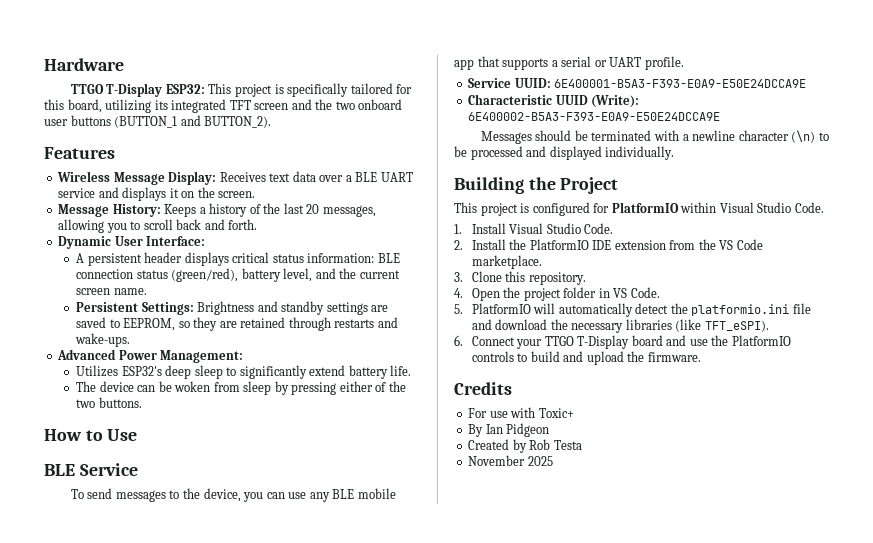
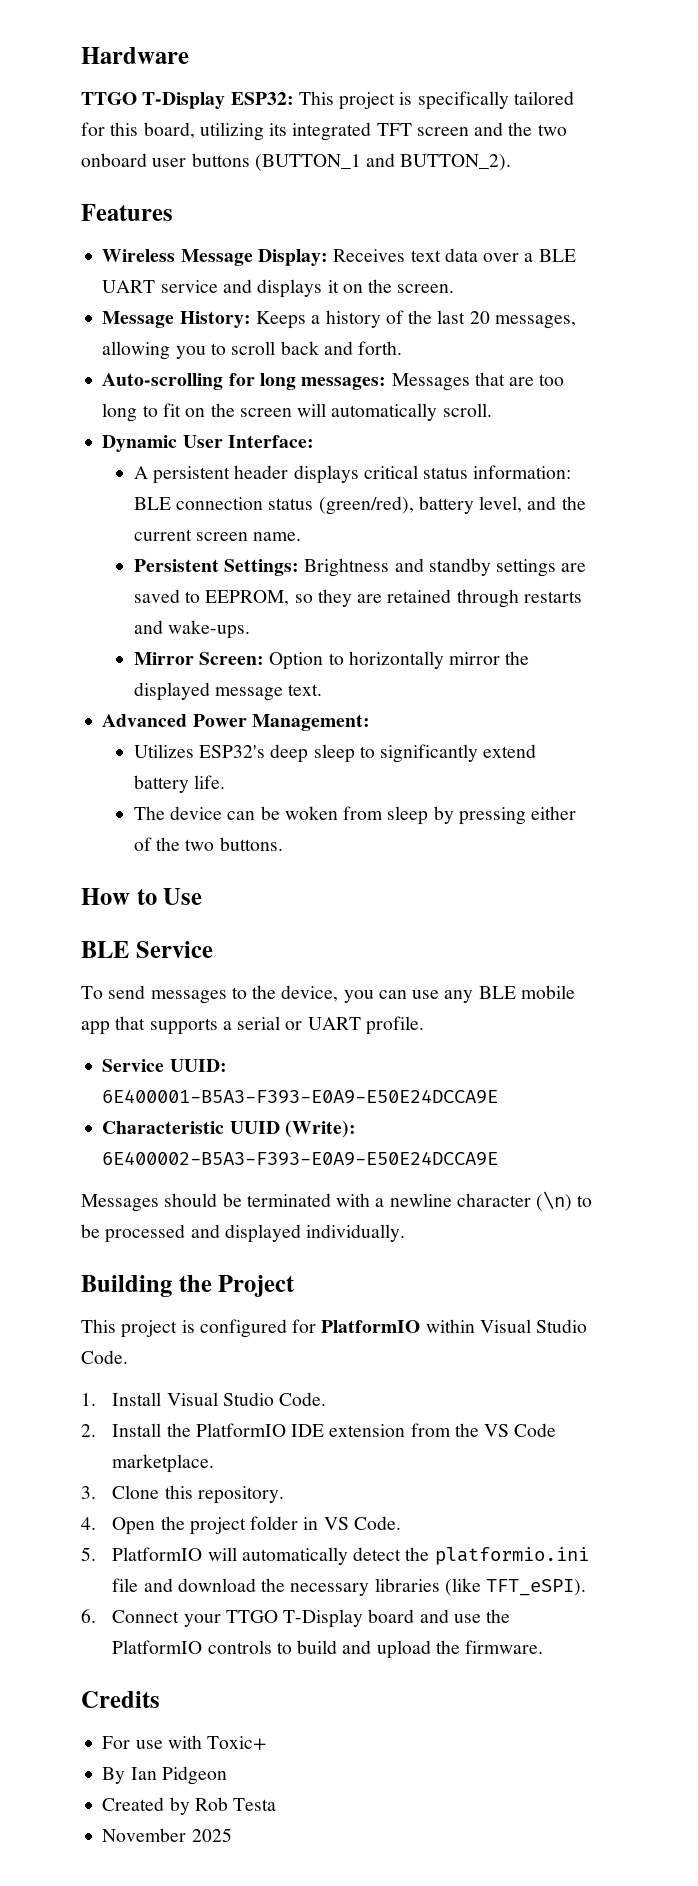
+ Auto-scrolling for long messages: Messages that are too long to fit on the screen will automatically scroll.
+ Mirror Screen: Option to horizontally mirror the displayed message text.

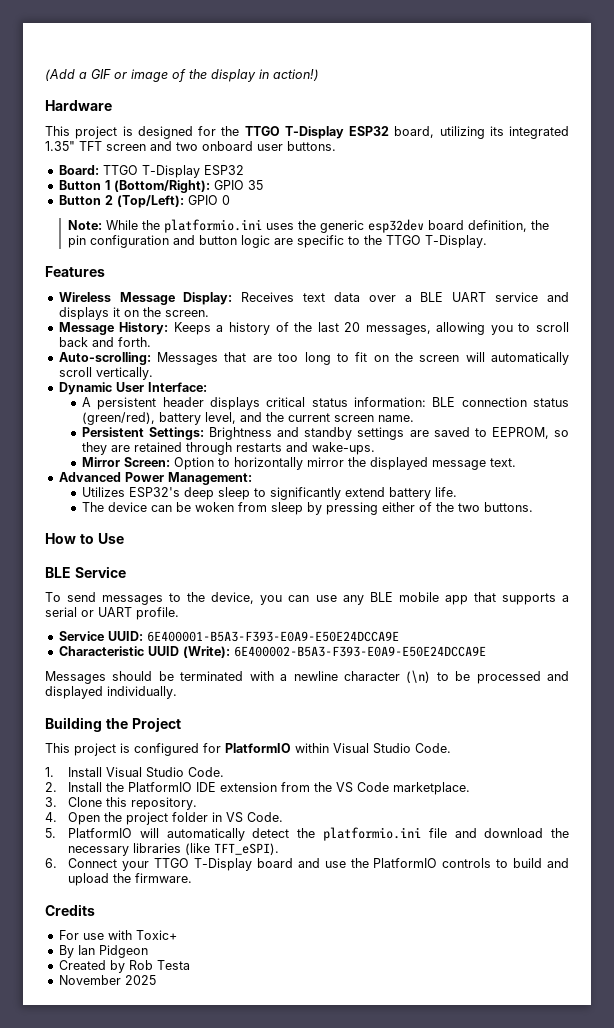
+ (Add a GIF or image of the display in action!)
  Hardware
- TTGO T-Display ESP32: This project is specifically tailored for this board, utilizing its integrated TFT screen and the two onboard user buttons (BUTTON_1 and BUTTON_2).
+ This project is designed for the TTGO T-Display ESP32 board, utilizing its integrated 1.35" TFT screen and two onboard user buttons.
+ Board: TTGO T-Display ESP32
+ Button 1 (Bottom/Right): GPIO 35
+ Button 2 (Top/Left): GPIO 0
+ Note: While the platformio.ini uses the generic esp32dev board definition, the pin configuration and button logic are specific to the TTGO T-Display.
- Auto-scrolling for long messages: Messages that are too long to fit on the screen will automatically scroll.
+ Auto-scrolling: Messages that are too long to fit on the screen will automatically scroll vertically.

